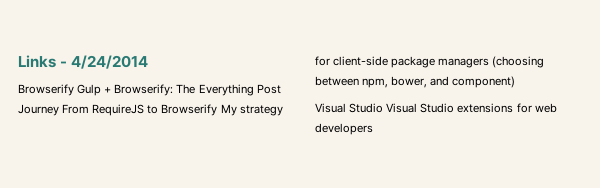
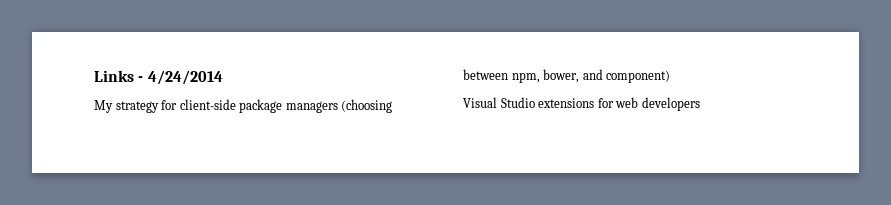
- Browserify Gulp + Browserify: The Everything Post Journey From RequireJS to Browserify My strategy for client-side package managers (choosing between npm, bower, and component)
+ My strategy for client-side package managers (choosing between npm, bower, and component)
- Visual Studio Visual Studio extensions for web developers
+ Visual Studio extensions for web developers

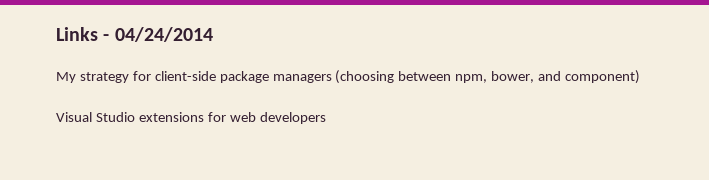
- Links - 4/24/2014
+ Links - 04/24/2014

